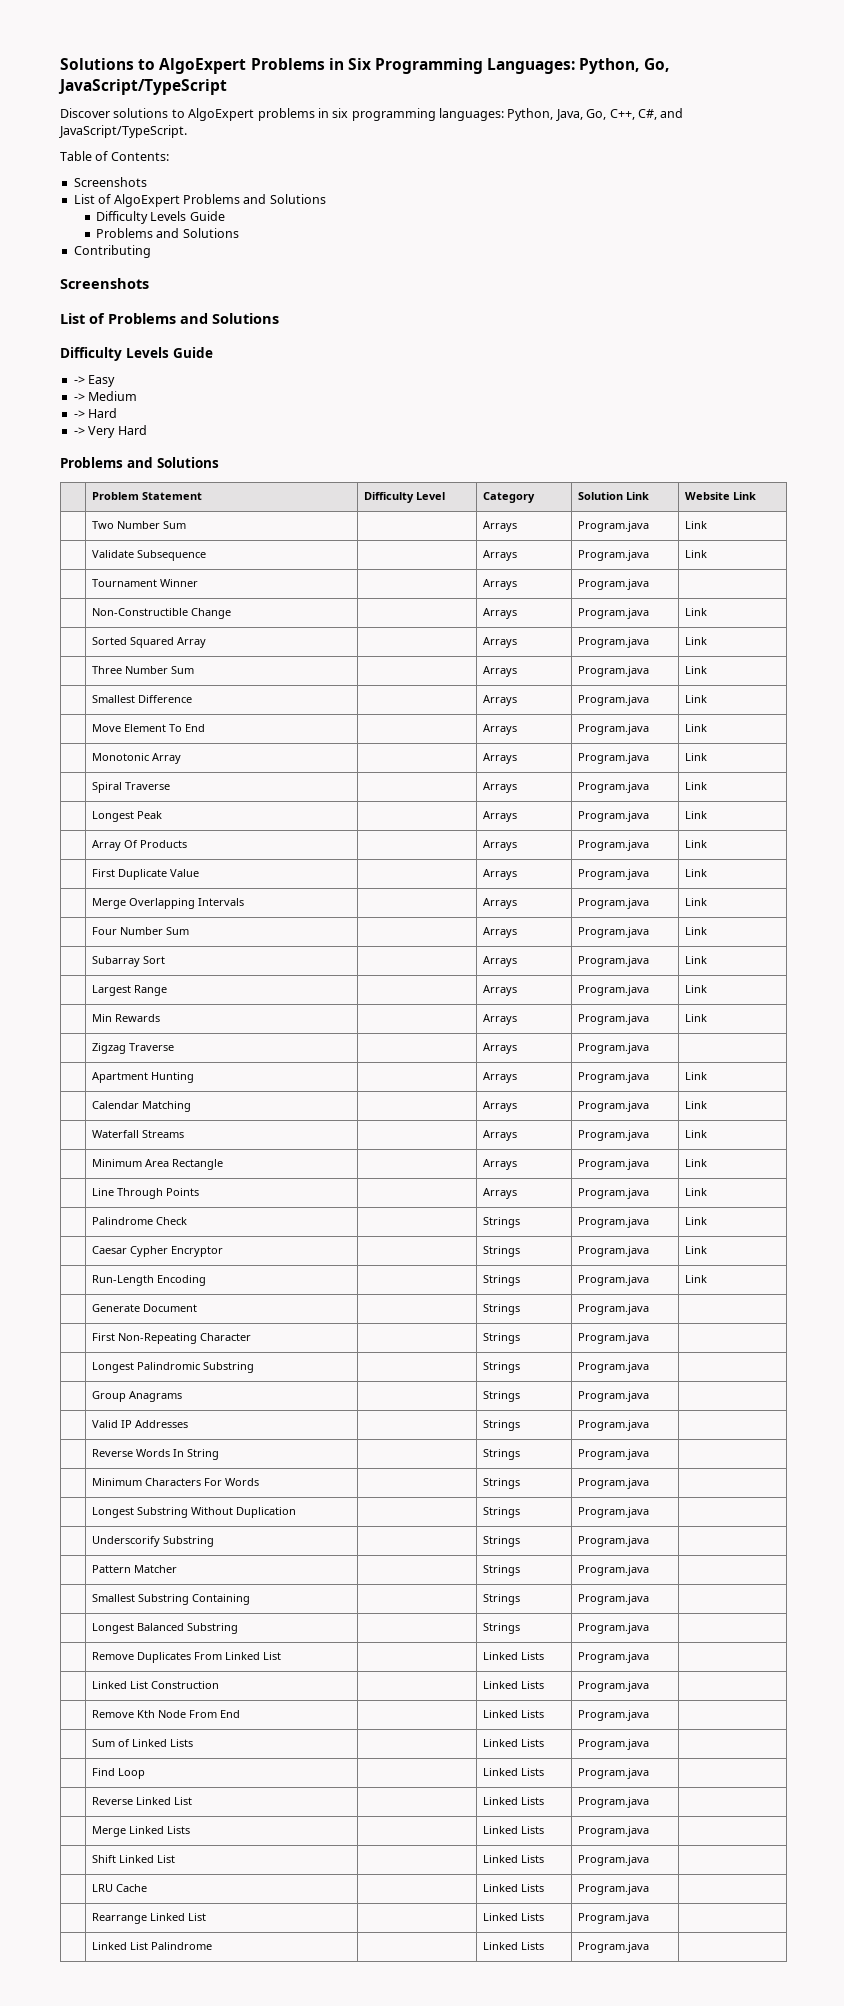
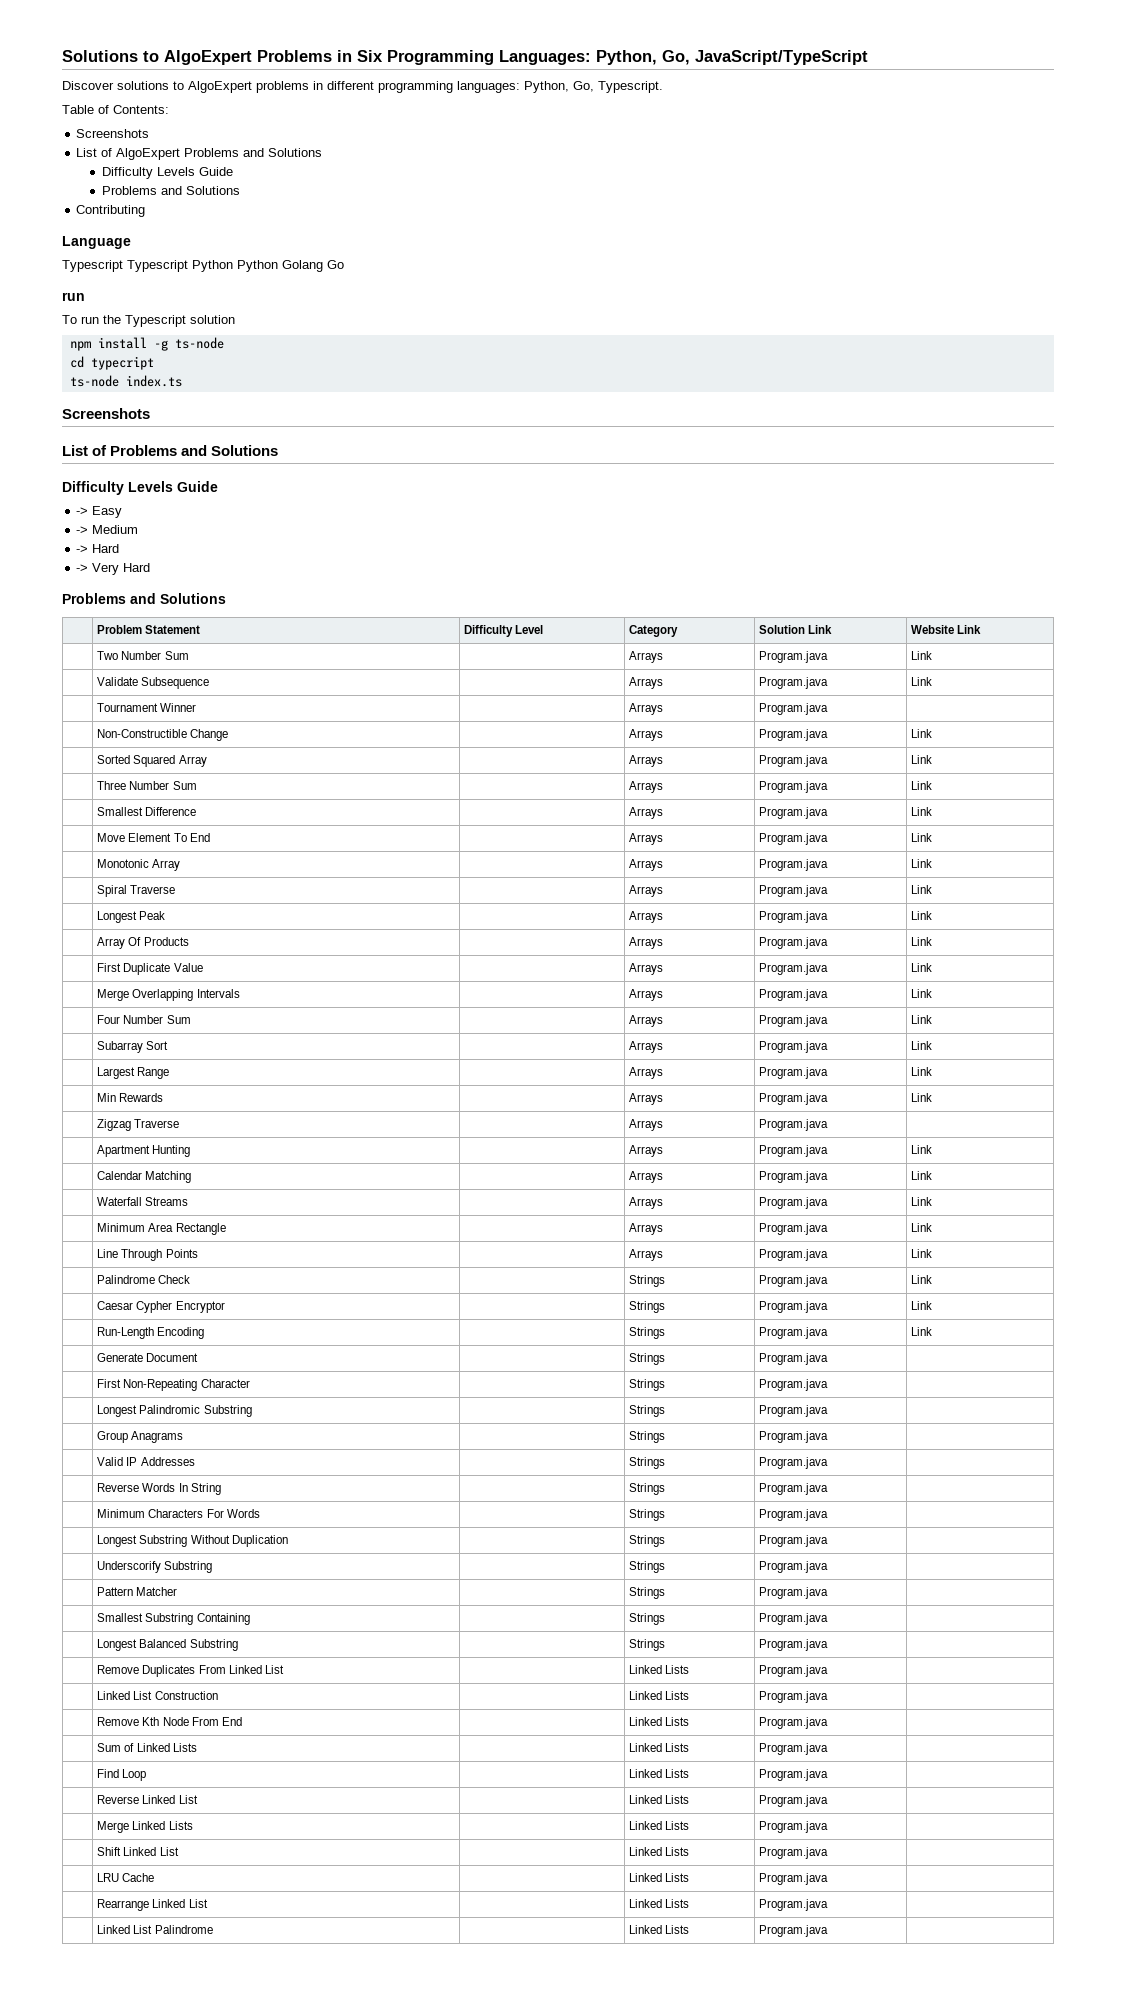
- Discover solutions to AlgoExpert problems in six programming languages: Python, Java, Go, C++, C#, and JavaScript/TypeScript.
+ Discover solutions to AlgoExpert problems in different programming languages: Python, Go, Typescript.
+ Language
+ Typescript Typescript Python Python Golang Go
+ run
+ To run the Typescript solution
+ npm install -g ts-node
+ cd typecript
+ ts-node index.ts

